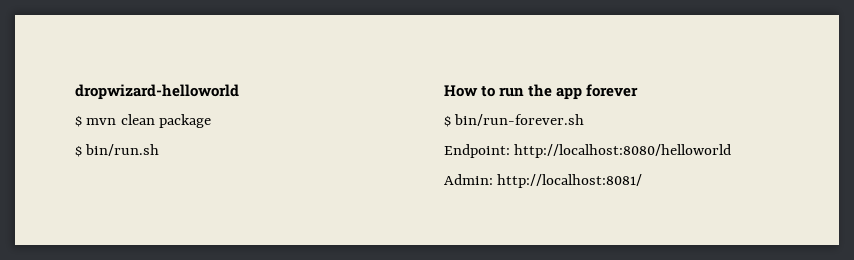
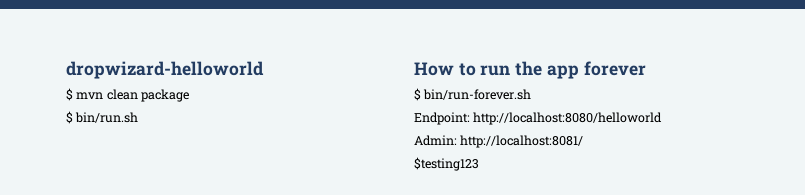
+ $testing123

